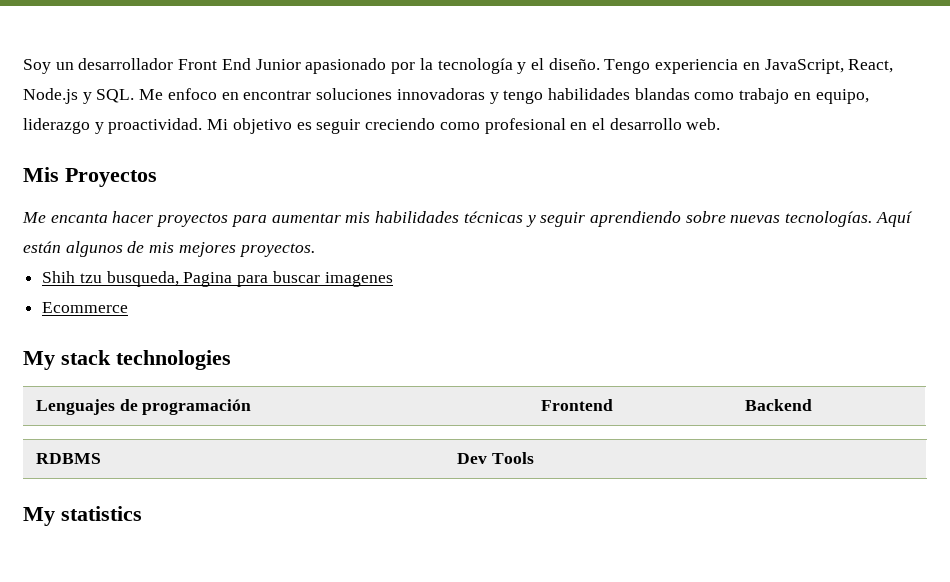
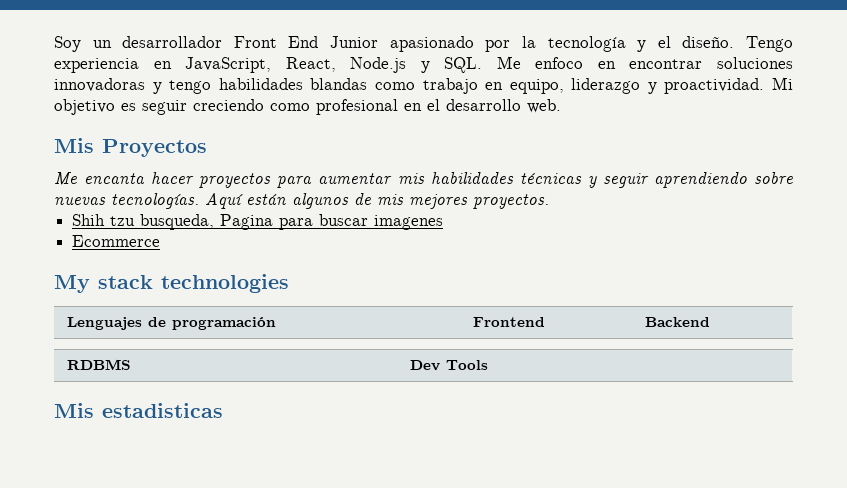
- My statistics
+ Mis estadisticas

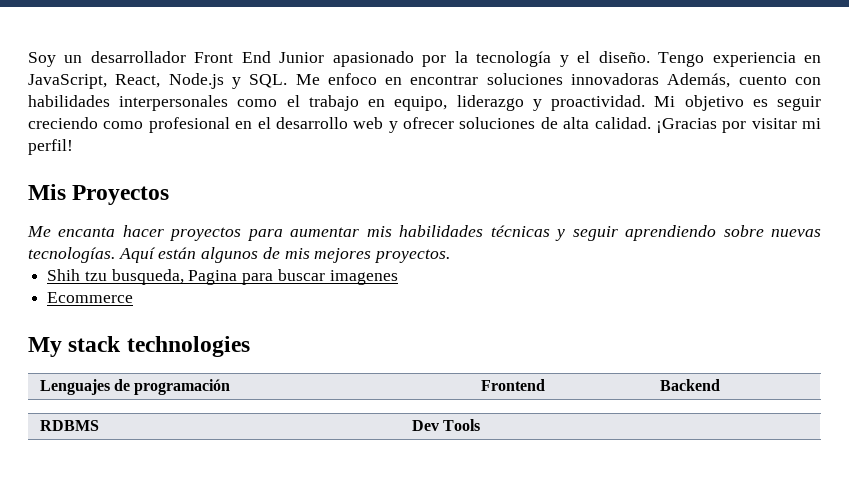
- Tengo experiencia en JavaScript, React, Node.js y SQL. Me enfoco en encontrar soluciones innovadoras y tengo habilidades blandas como trabajo en equipo, liderazgo y proactividad.
+ Tengo experiencia en JavaScript, React, Node.js y SQL. Me enfoco en encontrar soluciones innovadoras Además, cuento con habilidades interpersonales como el trabajo en equipo, liderazgo y proactividad.
- Mi objetivo es seguir creciendo como profesional en el desarrollo web.
+ Mi objetivo es seguir creciendo como profesional en el desarrollo web y ofrecer soluciones de alta calidad. ¡Gracias por visitar mi perfil!
- Mis estadisticas

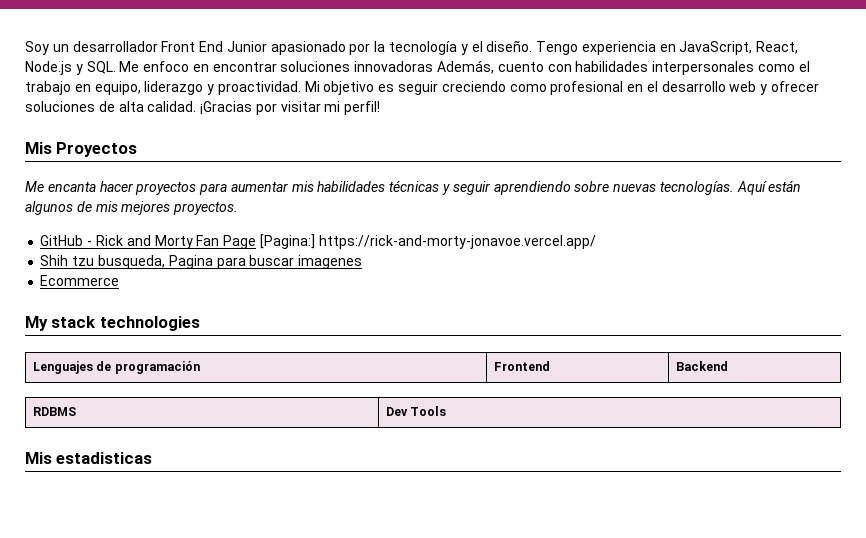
+ GitHub - Rick and Morty Fan Page [Pagina:] https://rick-and-morty-jonavoe.vercel.app/
+ Mis estadisticas

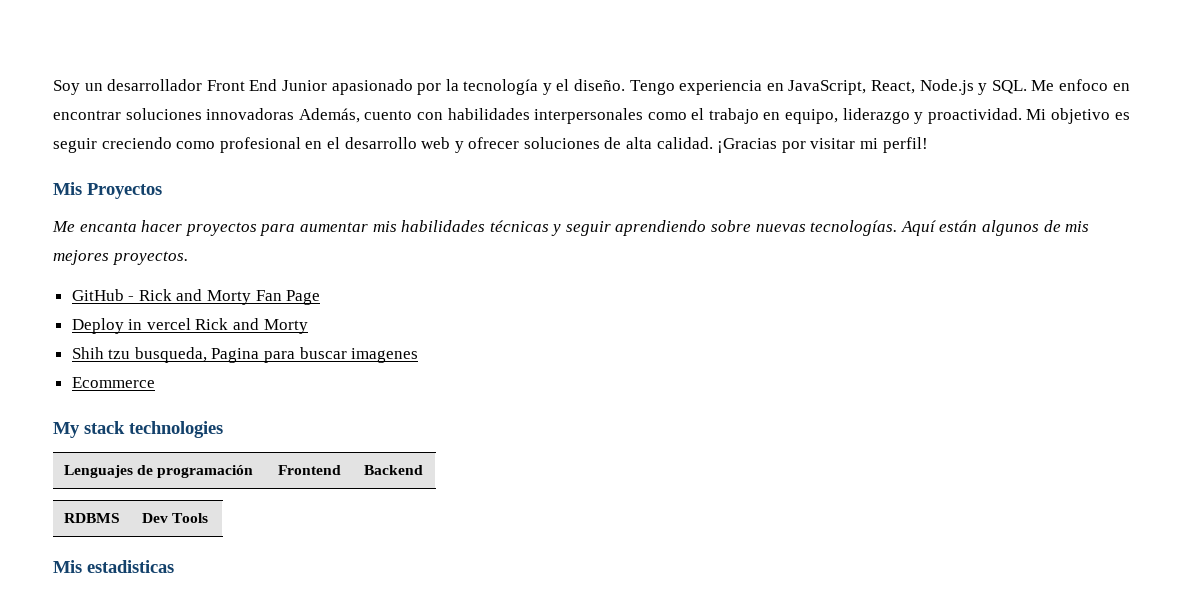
- GitHub - Rick and Morty Fan Page [Pagina:] https://rick-and-morty-jonavoe.vercel.app/
+ GitHub - Rick and Morty Fan Page
+ Deploy in vercel Rick and Morty

